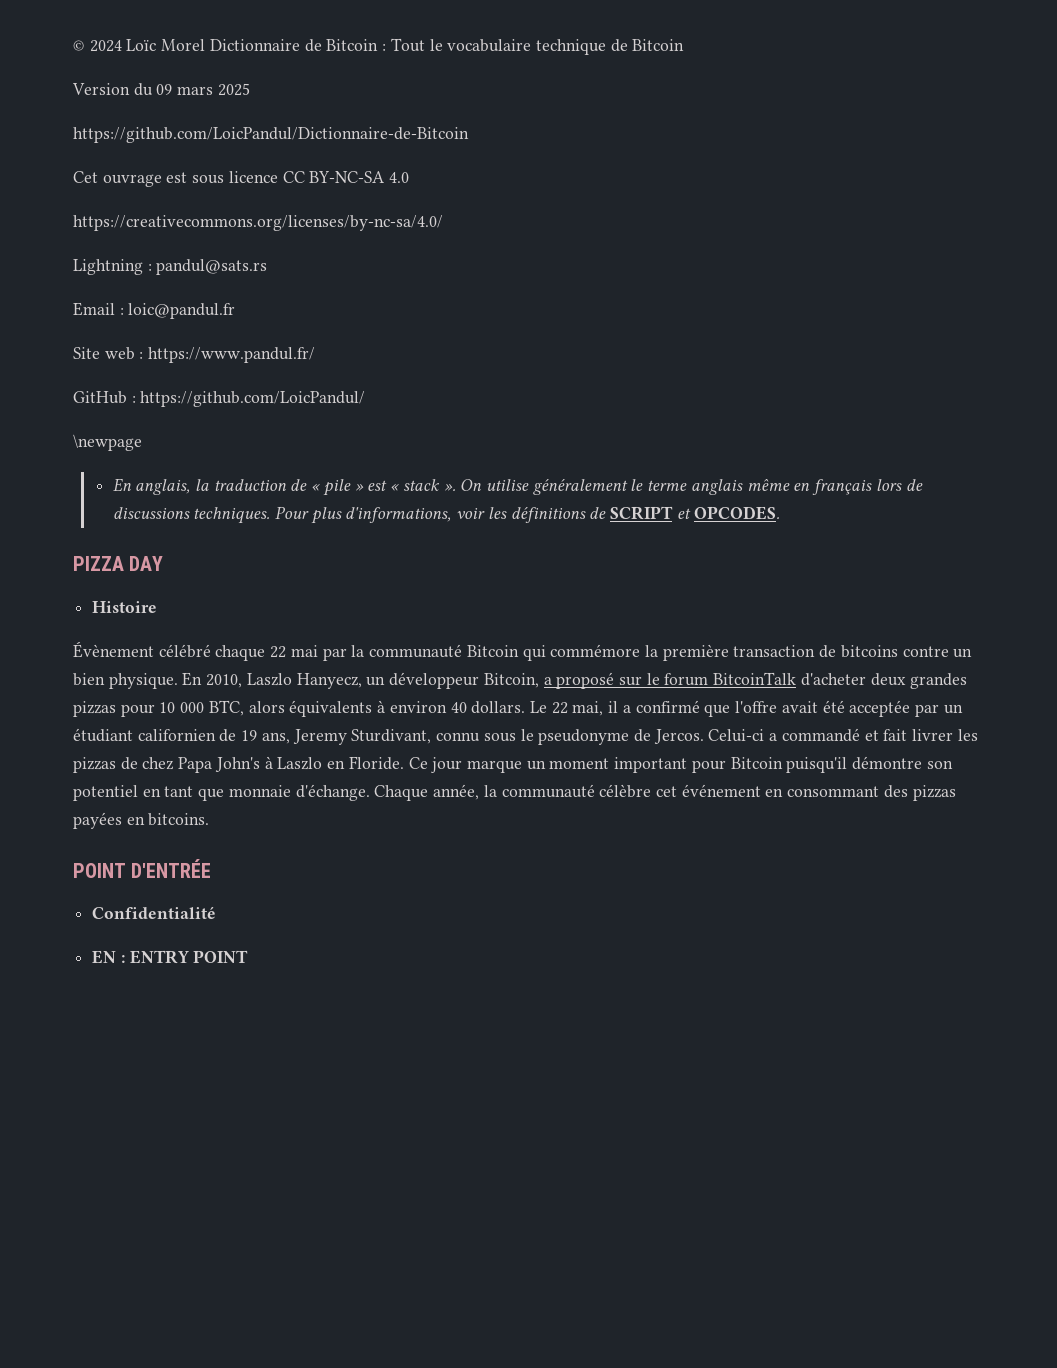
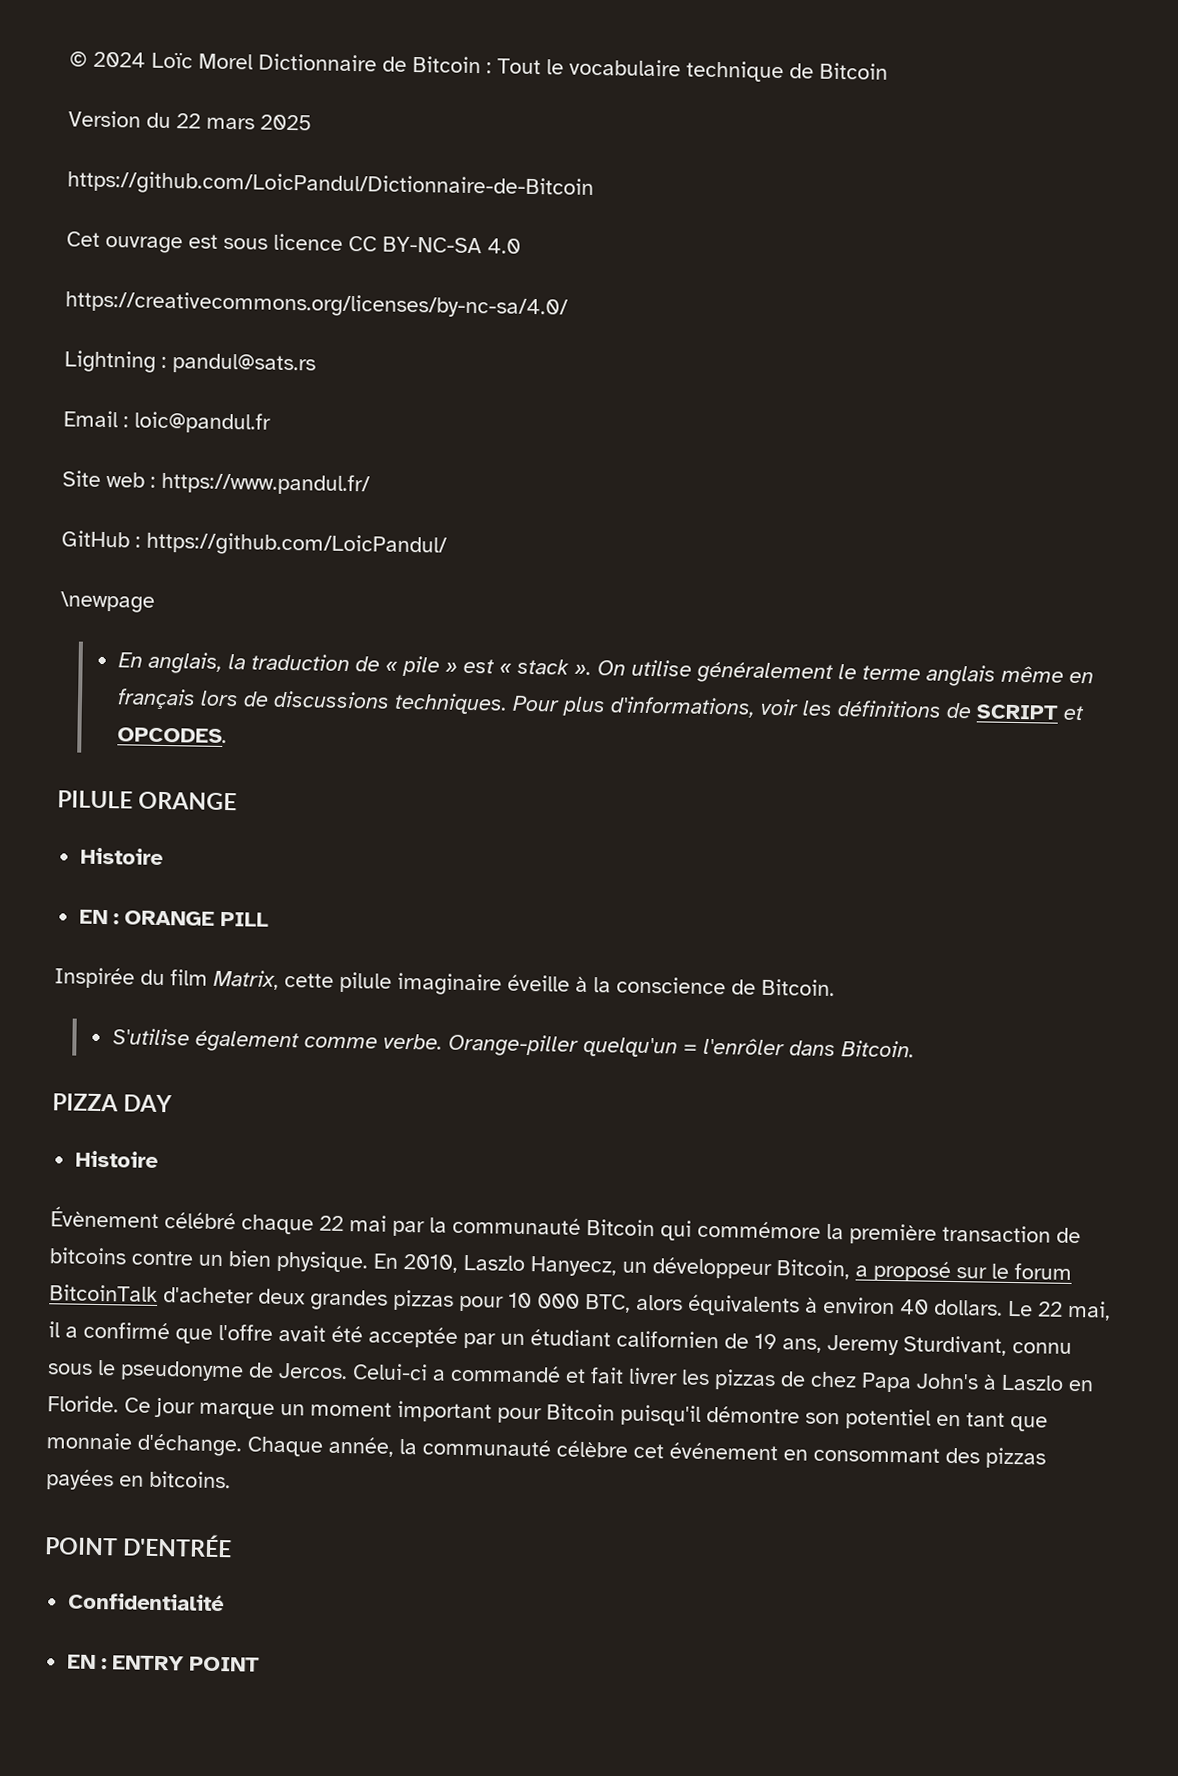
- Version du 09 mars 2025
+ Version du 22 mars 2025
+ PILULE ORANGE
+ Histoire
+ EN : ORANGE PILL
+ Inspirée du film Matrix, cette pilule imaginaire éveille à la conscience de Bitcoin.
+ S'utilise également comme verbe. Orange-piller quelqu'un = l'enrôler dans Bitcoin.

